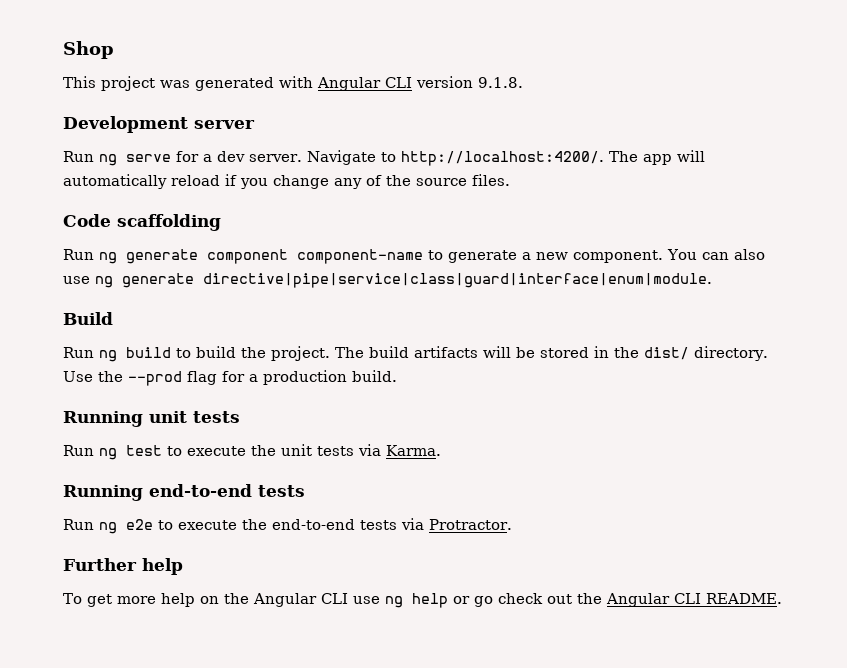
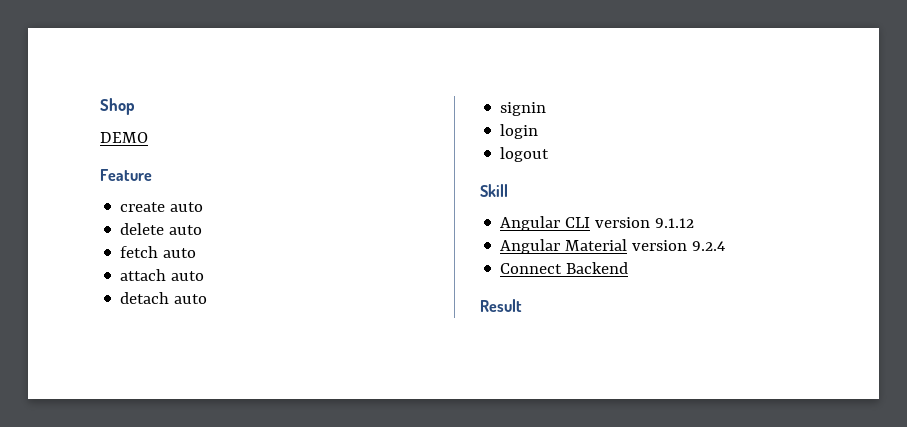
- This project was generated with Angular CLI version 9.1.8.
- Development server
- Run ng serve for a dev server. Navigate to http://localhost:4200/. The app will automatically reload if you change any of the source files.
- Code scaffolding
- Run ng generate component component-name to generate a new component. You can also use ng generate directive|pipe|service|class|guard|interface|enum|module.
- Build
- Run ng build to build the project. The build artifacts will be stored in the dist/ directory. Use the --prod flag for a production build.
- Running unit tests
- Run ng test to execute the unit tests via Karma.
- Running end-to-end tests
- Run ng e2e to execute the end-to-end tests via Protractor.
- Further help
- To get more help on the Angular CLI use ng help or go check out the Angular CLI README.
+ DEMO
+ Feature
+ create auto
+ delete auto
+ fetch auto
+ attach auto
+ detach auto
+ signin
+ login
+ logout
+ Skill
+ Angular CLI version 9.1.12
+ Angular Material version 9.2.4
+ Connect Backend
+ Result

